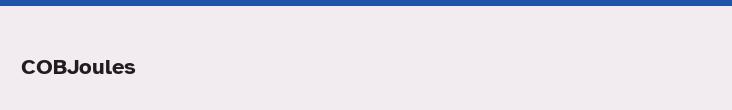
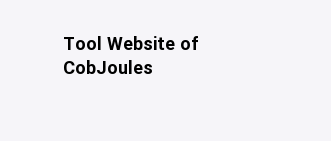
- COBJoules
+ Tool Website of CobJoules

